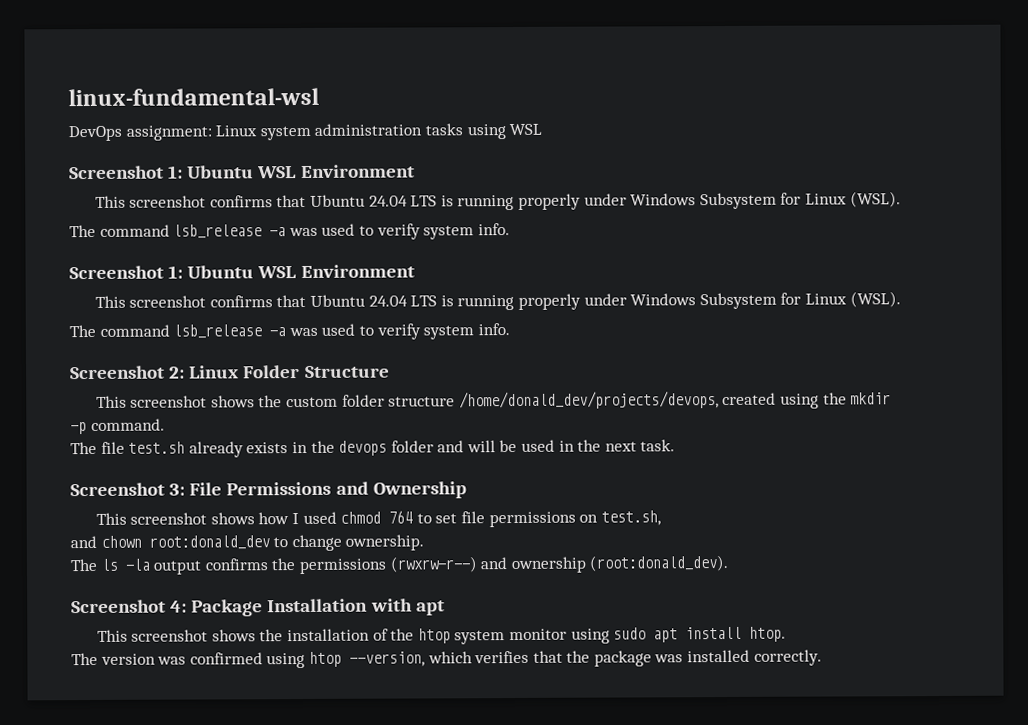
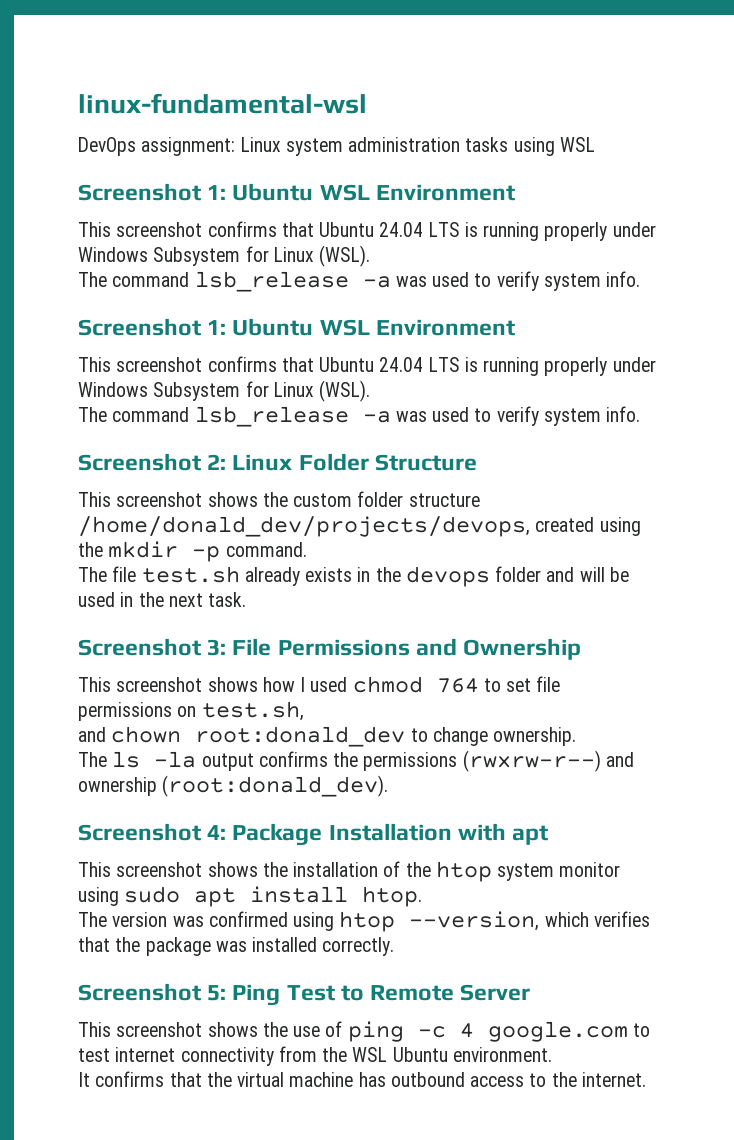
+ Screenshot 5: Ping Test to Remote Server
+ This screenshot shows the use of ping -c 4 google.com to test internet connectivity from the WSL Ubuntu environment.
+ It confirms that the virtual machine has outbound access to the internet.

